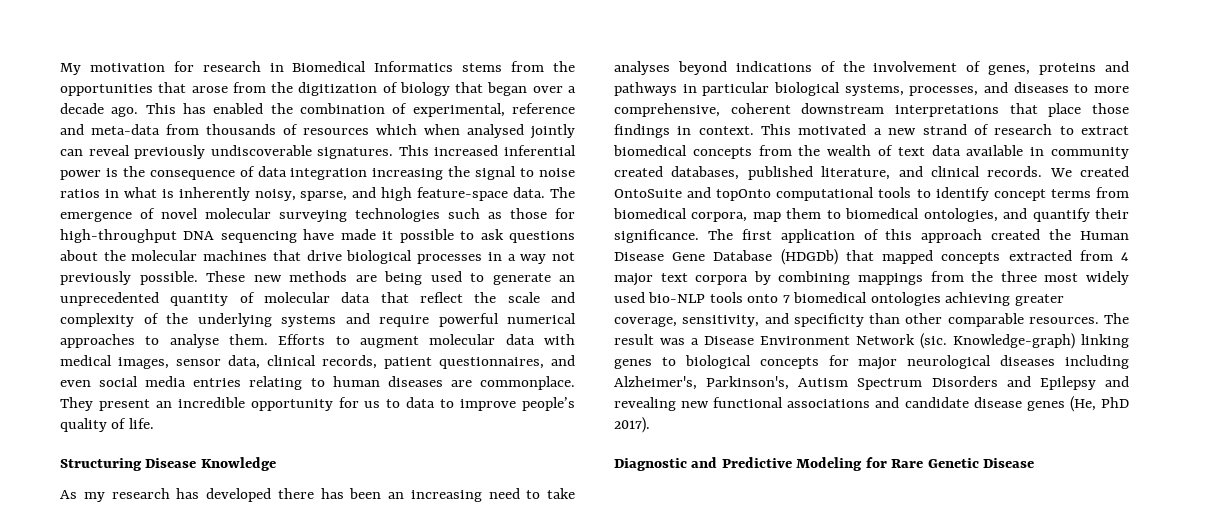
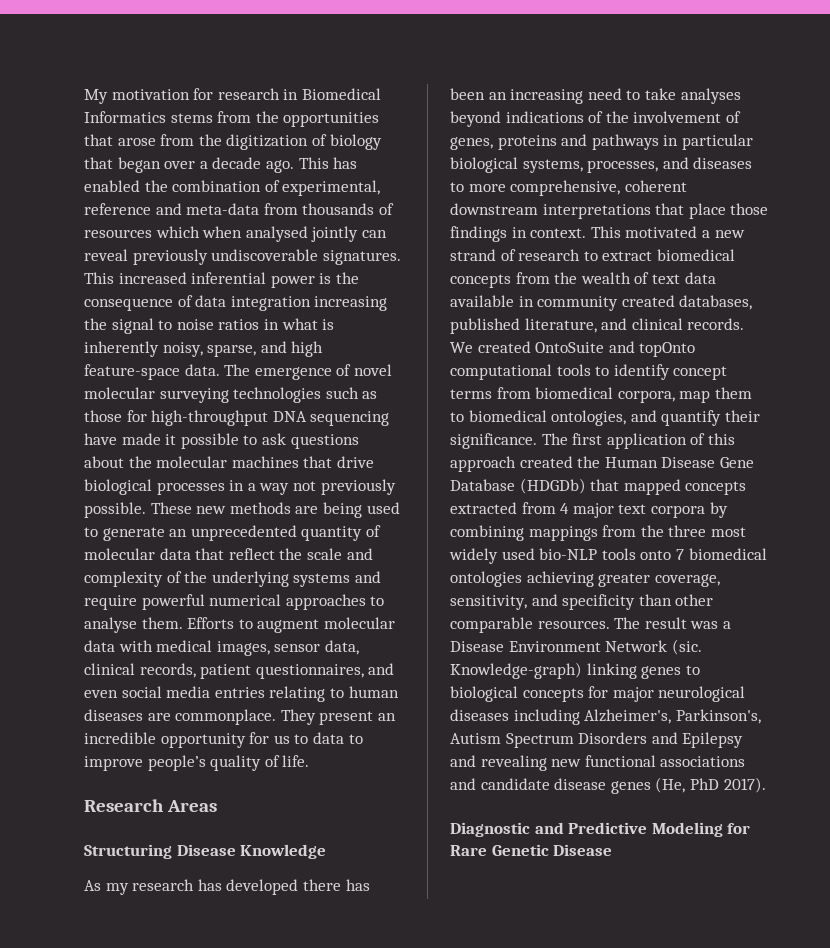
+ Research Areas

